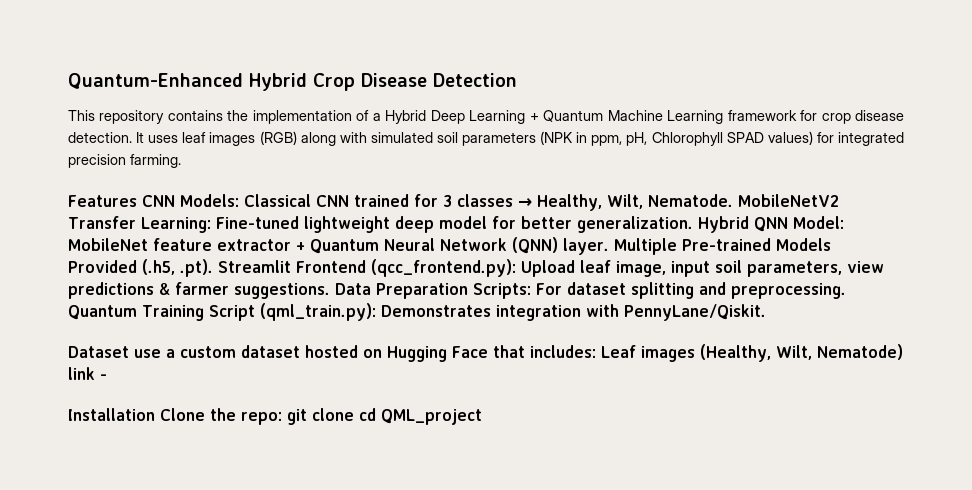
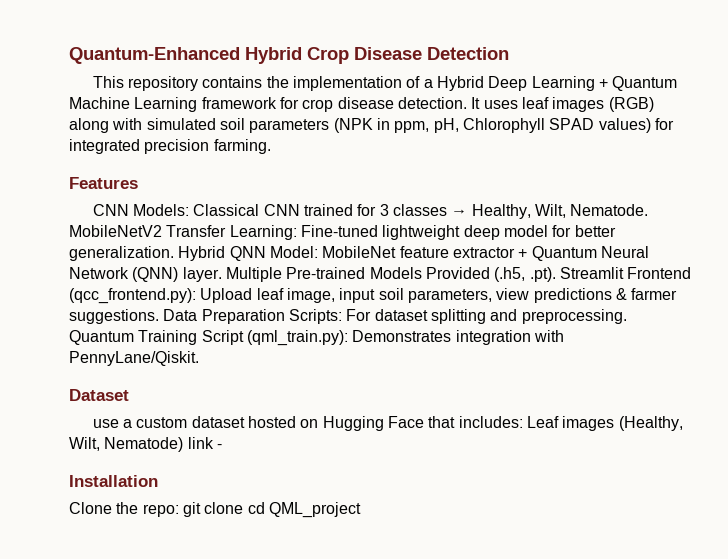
- Features CNN Models: Classical CNN trained for 3 classes → Healthy, Wilt, Nematode.
+ Features
+ CNN Models: Classical CNN trained for 3 classes → Healthy, Wilt, Nematode.
- Dataset use a custom dataset hosted on Hugging Face that includes: Leaf images (Healthy, Wilt, Nematode) link -
+ Dataset
+ use a custom dataset hosted on Hugging Face that includes: Leaf images (Healthy, Wilt, Nematode) link -
- Installation Clone the repo: git clone cd QML_project
+ Installation
+ Clone the repo: git clone cd QML_project

